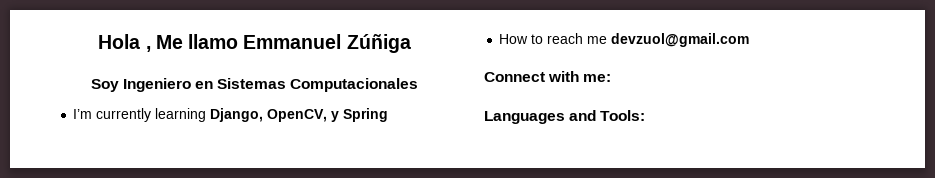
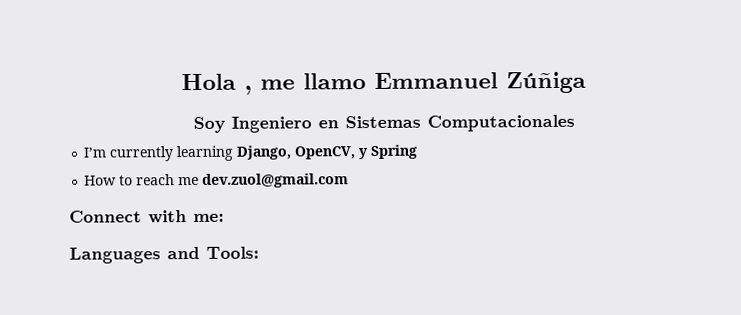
- Hola , Me llamo Emmanuel Zúñiga
+ Hola , me llamo Emmanuel Zúñiga
- How to reach me devzuol@gmail.com
+ How to reach me dev.zuol@gmail.com

